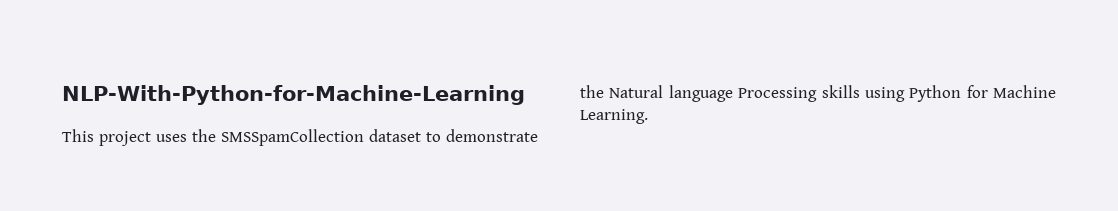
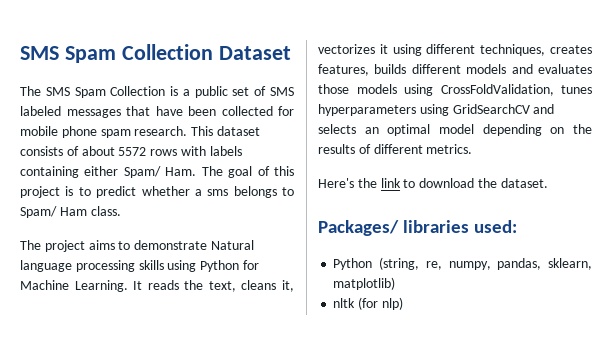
- NLP-With-Python-for-Machine-Learning
- This project uses the SMSSpamCollection dataset to demonstrate the Natural language Processing skills using Python for Machine Learning.
+ SMS Spam Collection Dataset
+ The SMS Spam Collection is a public set of SMS labeled messages that have been collected for mobile phone spam research. This dataset consists of about 5572 rows with labels containing either Spam/ Ham. The goal of this project is to predict whether a sms belongs to Spam/ Ham class.
+ The project aims to demonstrate Natural language processing skills using Python for Machine Learning.
+ It reads the text, cleans it, vectorizes it using different techniques, creates features, builds different models and evaluates those models using CrossFoldValidation, tunes hyperparameters using GridSearchCV and selects an optimal model depending on the results of different metrics.
+ Here's the link to download the dataset.
+ Packages/ libraries used:
+ Python (string, re, numpy, pandas, sklearn, matplotlib)
+ nltk (for nlp)

